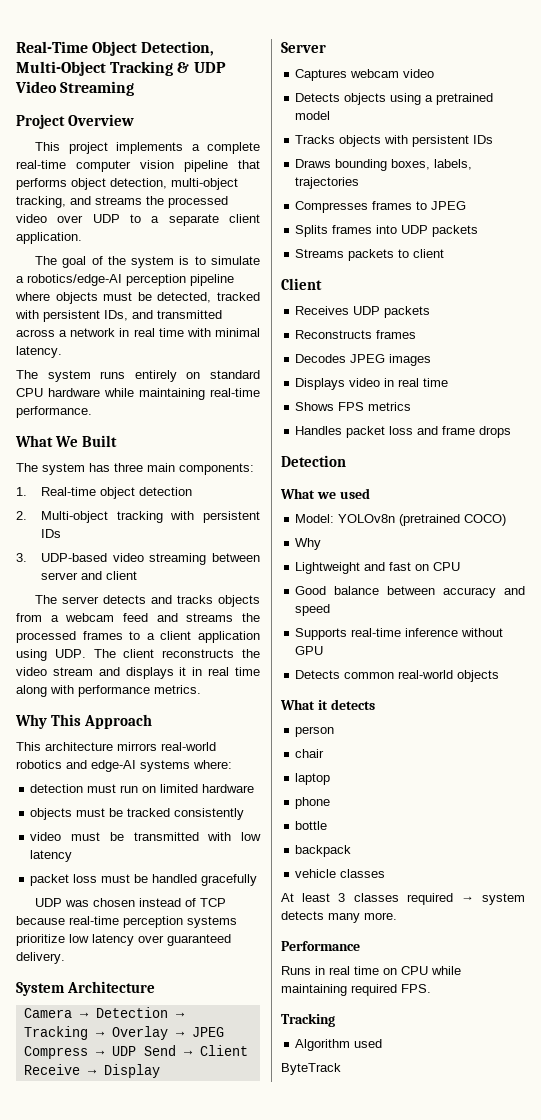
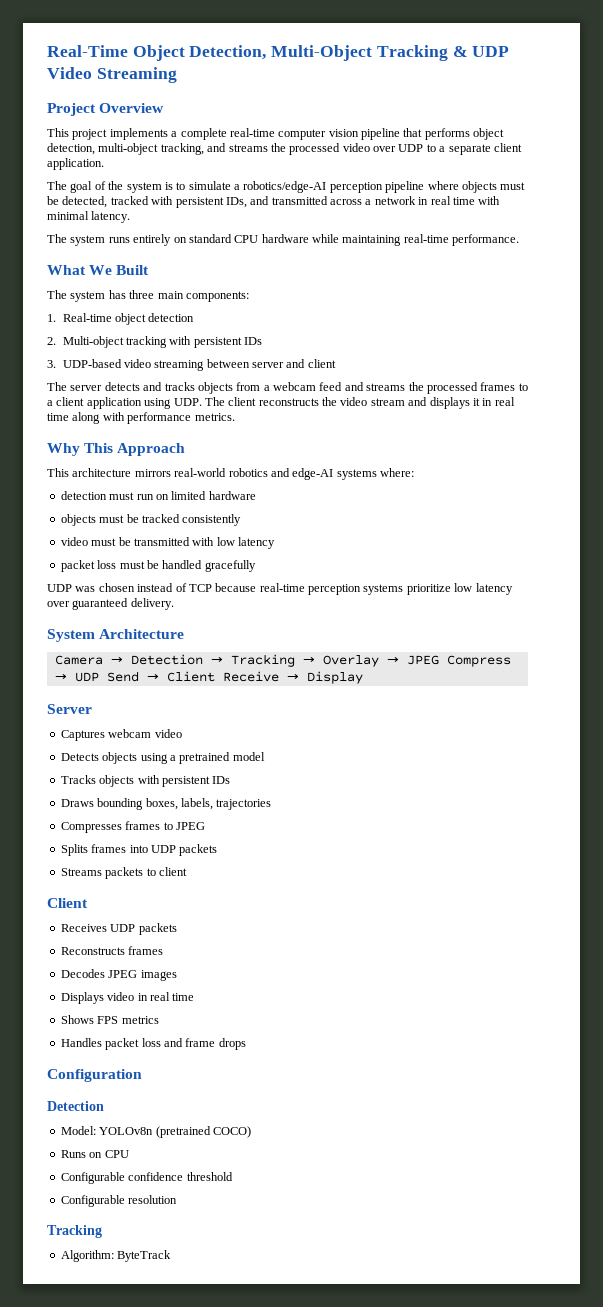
  Handles packet loss and frame drops
+ Configuration
  Detection
- What we used
  Model: YOLOv8n (pretrained COCO)
- Why
- Lightweight and fast on CPU
- Good balance between accuracy and speed
- Supports real-time inference without GPU
- Detects common real-world objects
- What it detects
- person
- chair
- laptop
- phone
- bottle
- backpack
- vehicle classes
- At least 3 classes required → system detects many more.
- Performance
- Runs in real time on CPU while maintaining required FPS.
+ Runs on CPU
+ Configurable confidence threshold
+ Configurable resolution
- Algorithm used
- ByteTrack
+ Algorithm: ByteTrack

